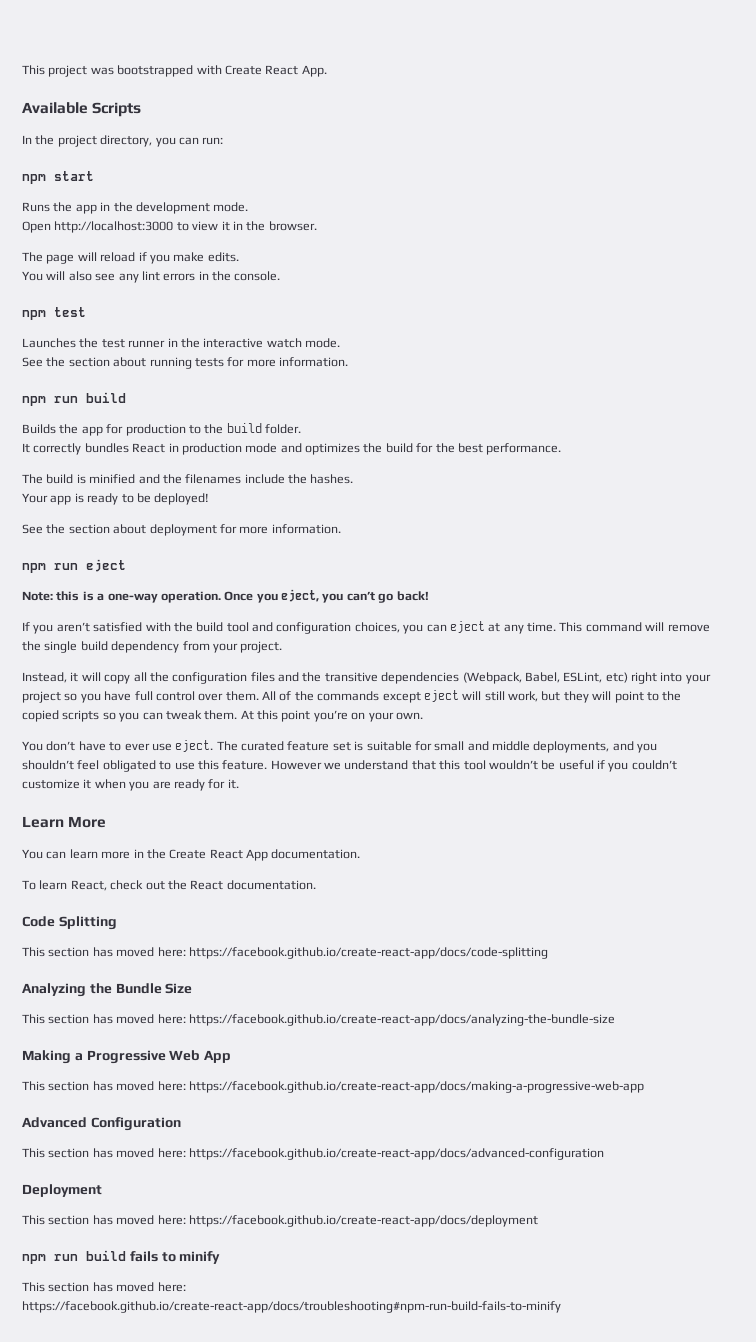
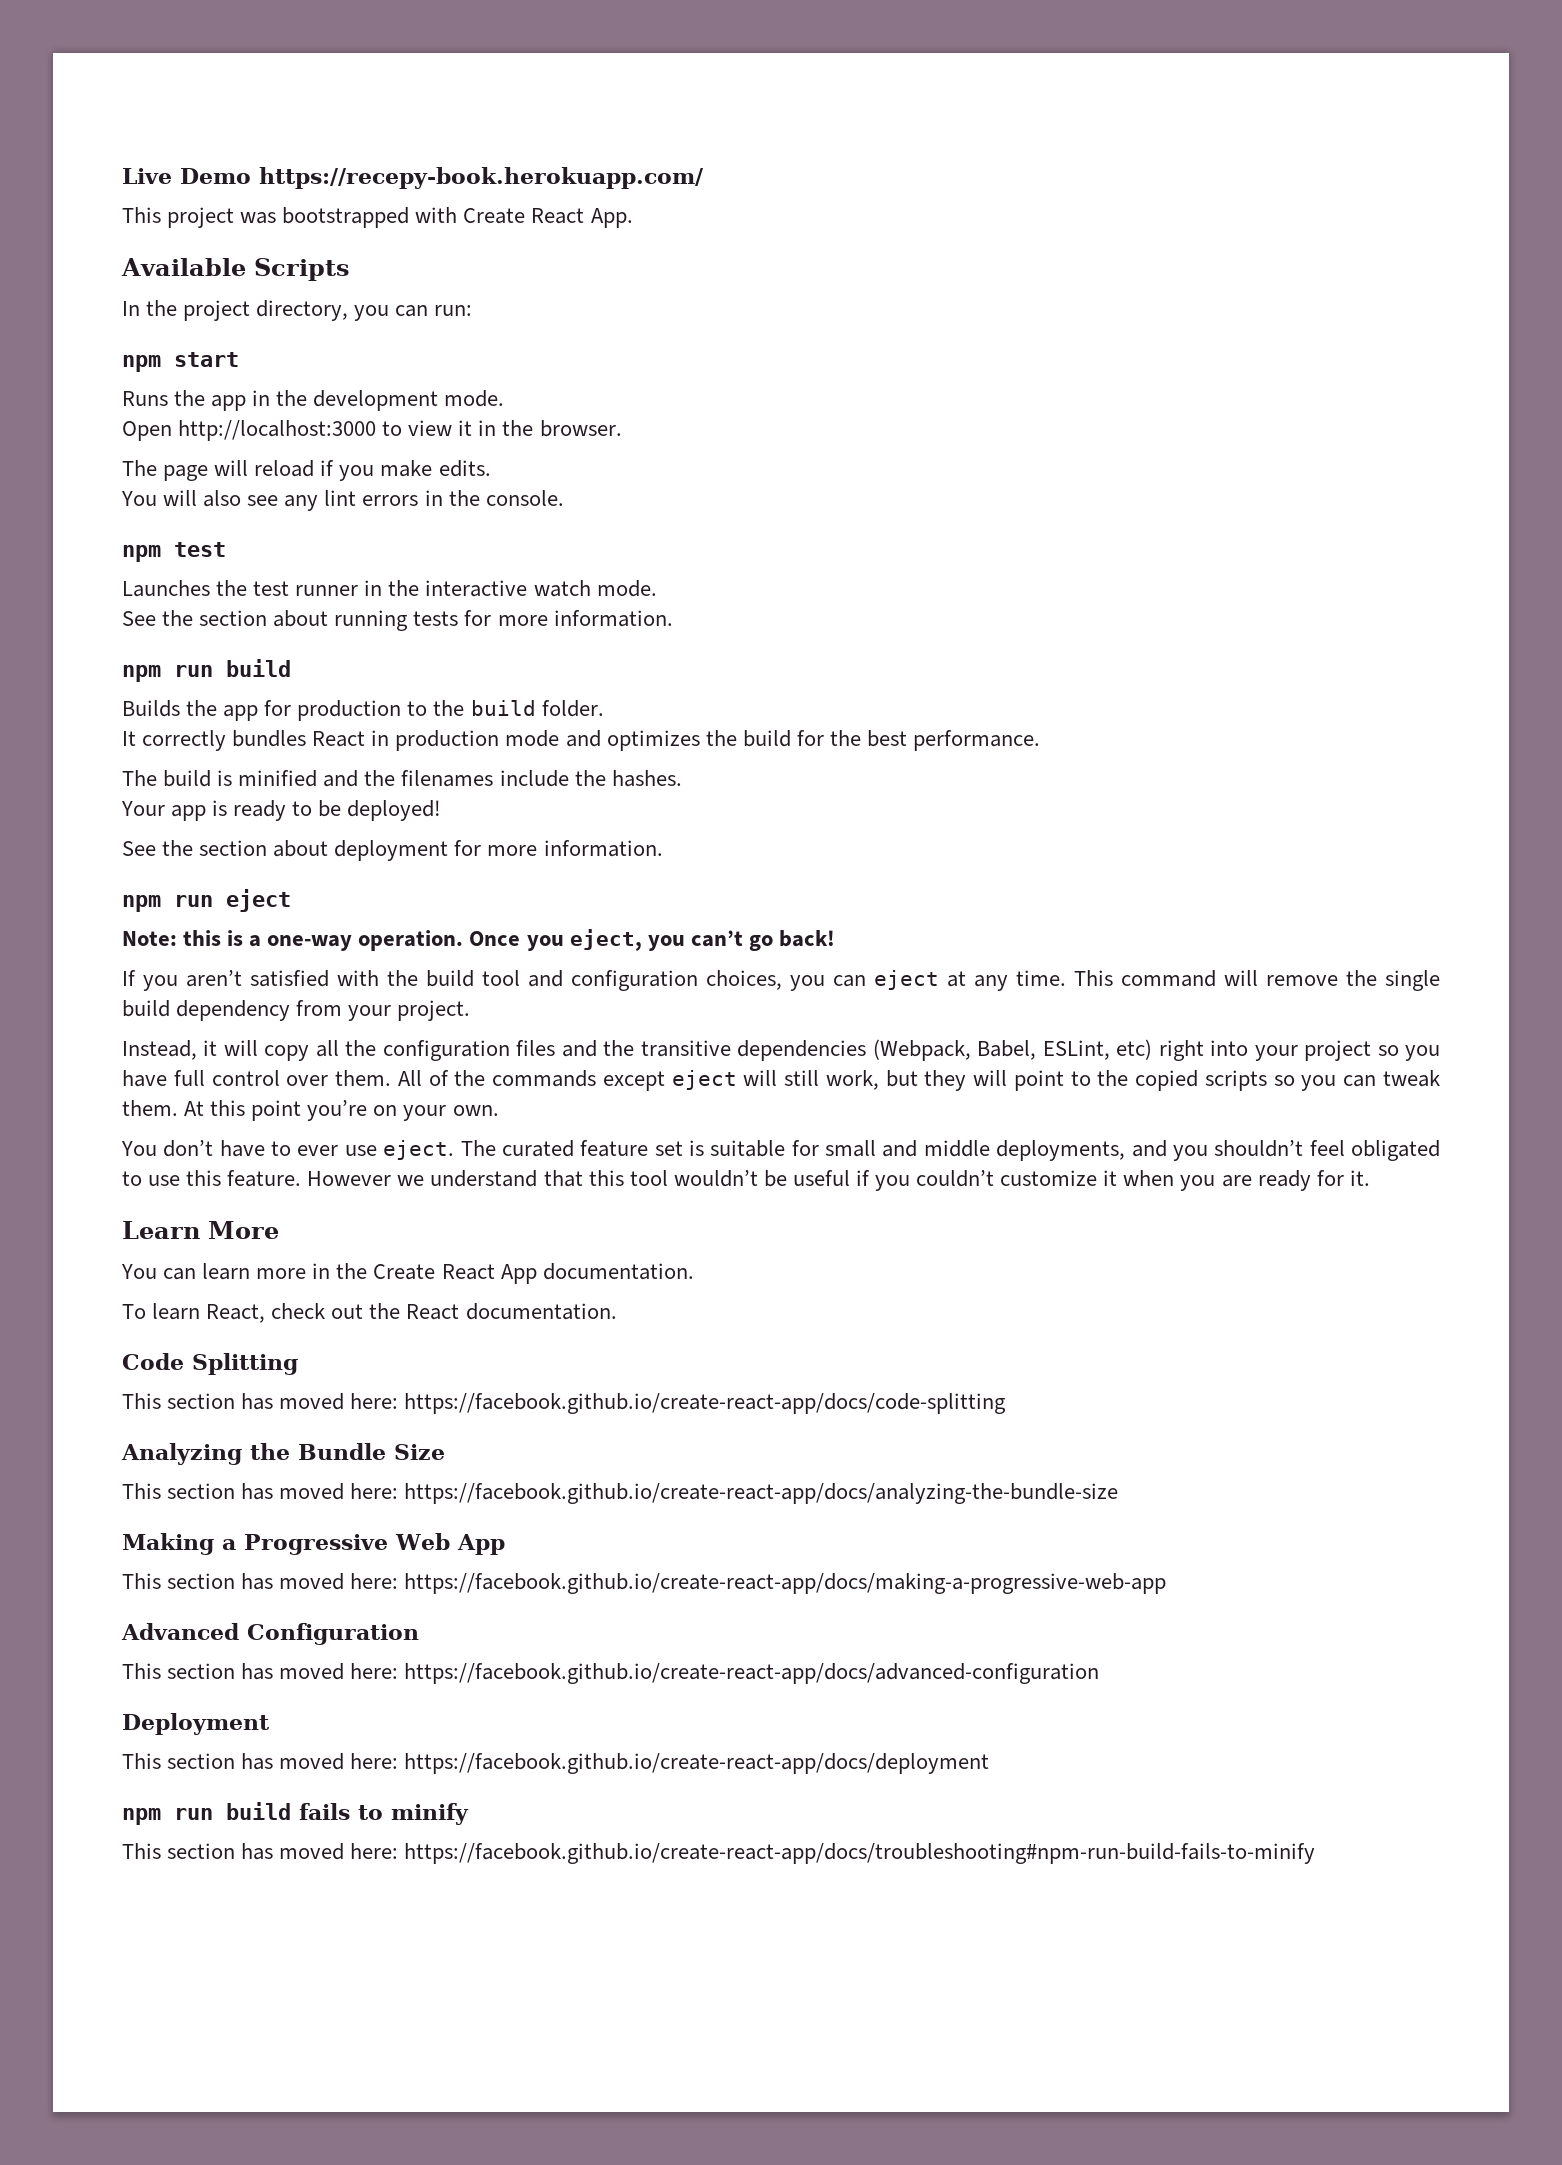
+ Live Demo https://recepy-book.herokuapp.com/

